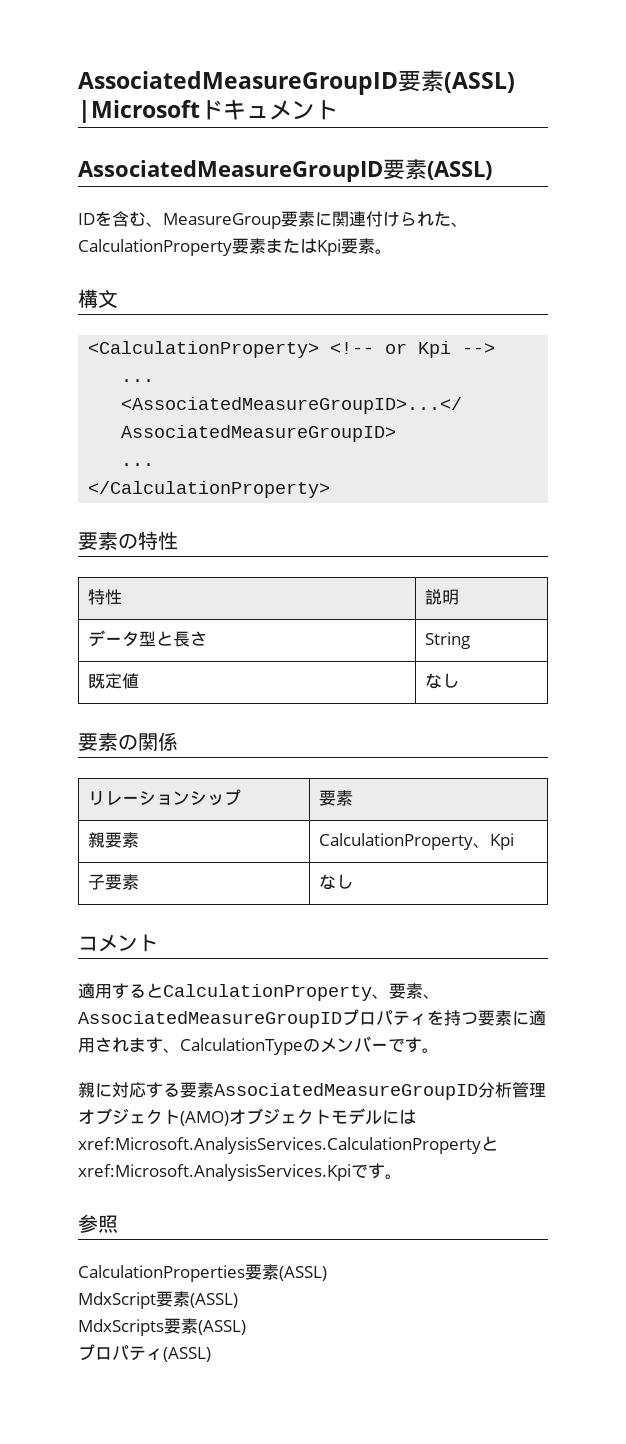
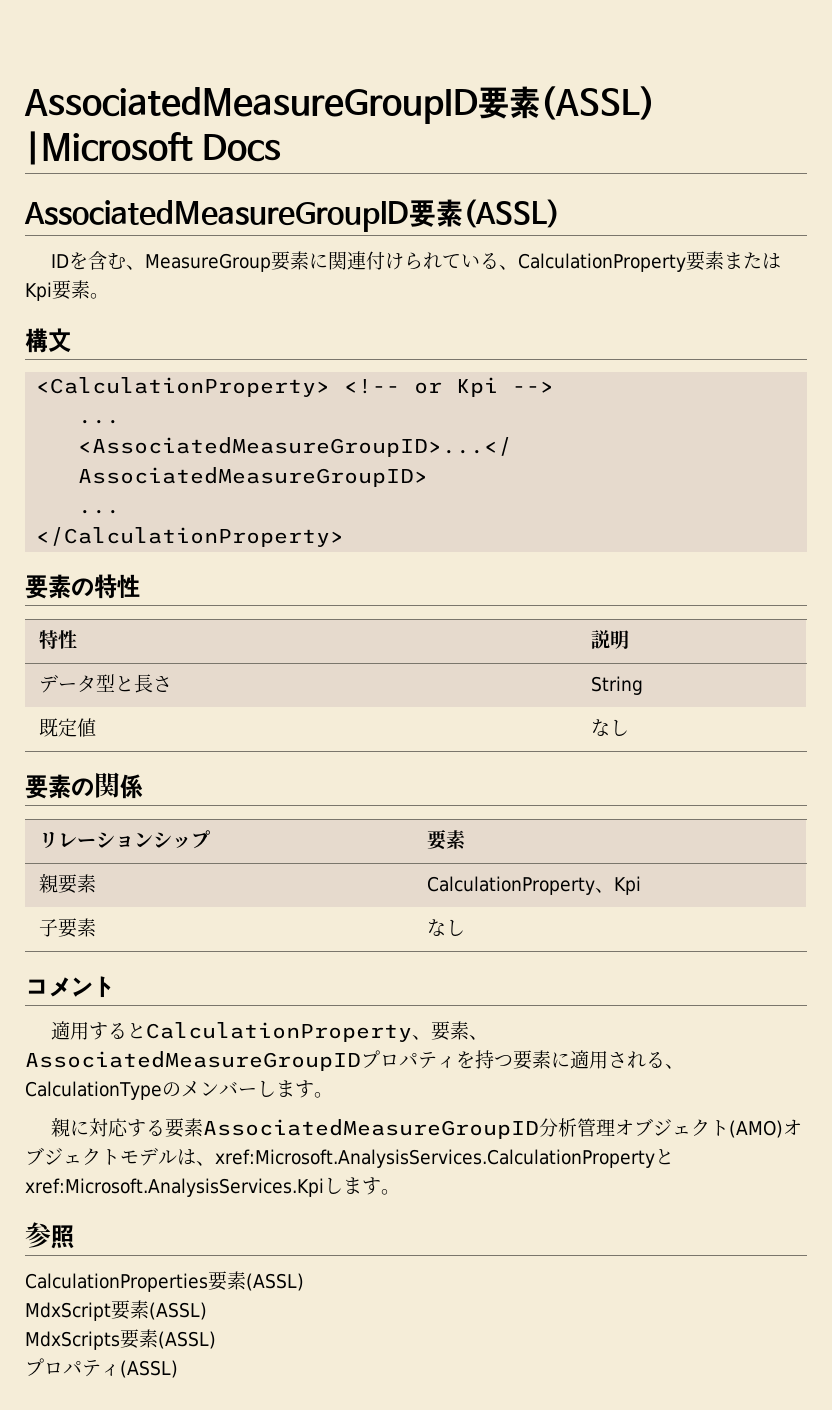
- AssociatedMeasureGroupID要素(ASSL) |Microsoftドキュメント
+ AssociatedMeasureGroupID要素(ASSL) |Microsoft Docs
- IDを含む、MeasureGroup要素に関連付けられた、CalculationProperty要素またはKpi要素。
+ IDを含む、MeasureGroup要素に関連付けられている、CalculationProperty要素またはKpi要素。
- 適用するとCalculationProperty、要素、AssociatedMeasureGroupIDプロパティを持つ要素に適用されます、CalculationTypeのメンバーです。
+ 適用するとCalculationProperty、要素、AssociatedMeasureGroupIDプロパティを持つ要素に適用される、CalculationTypeのメンバーします。
- 親に対応する要素AssociatedMeasureGroupID分析管理オブジェクト(AMO)オブジェクトモデルにはxref:Microsoft.AnalysisServices.CalculationPropertyとxref:Microsoft.AnalysisServices.Kpiです。
+ 親に対応する要素AssociatedMeasureGroupID分析管理オブジェクト(AMO)オブジェクトモデルは、xref:Microsoft.AnalysisServices.CalculationPropertyとxref:Microsoft.AnalysisServices.Kpiします。

